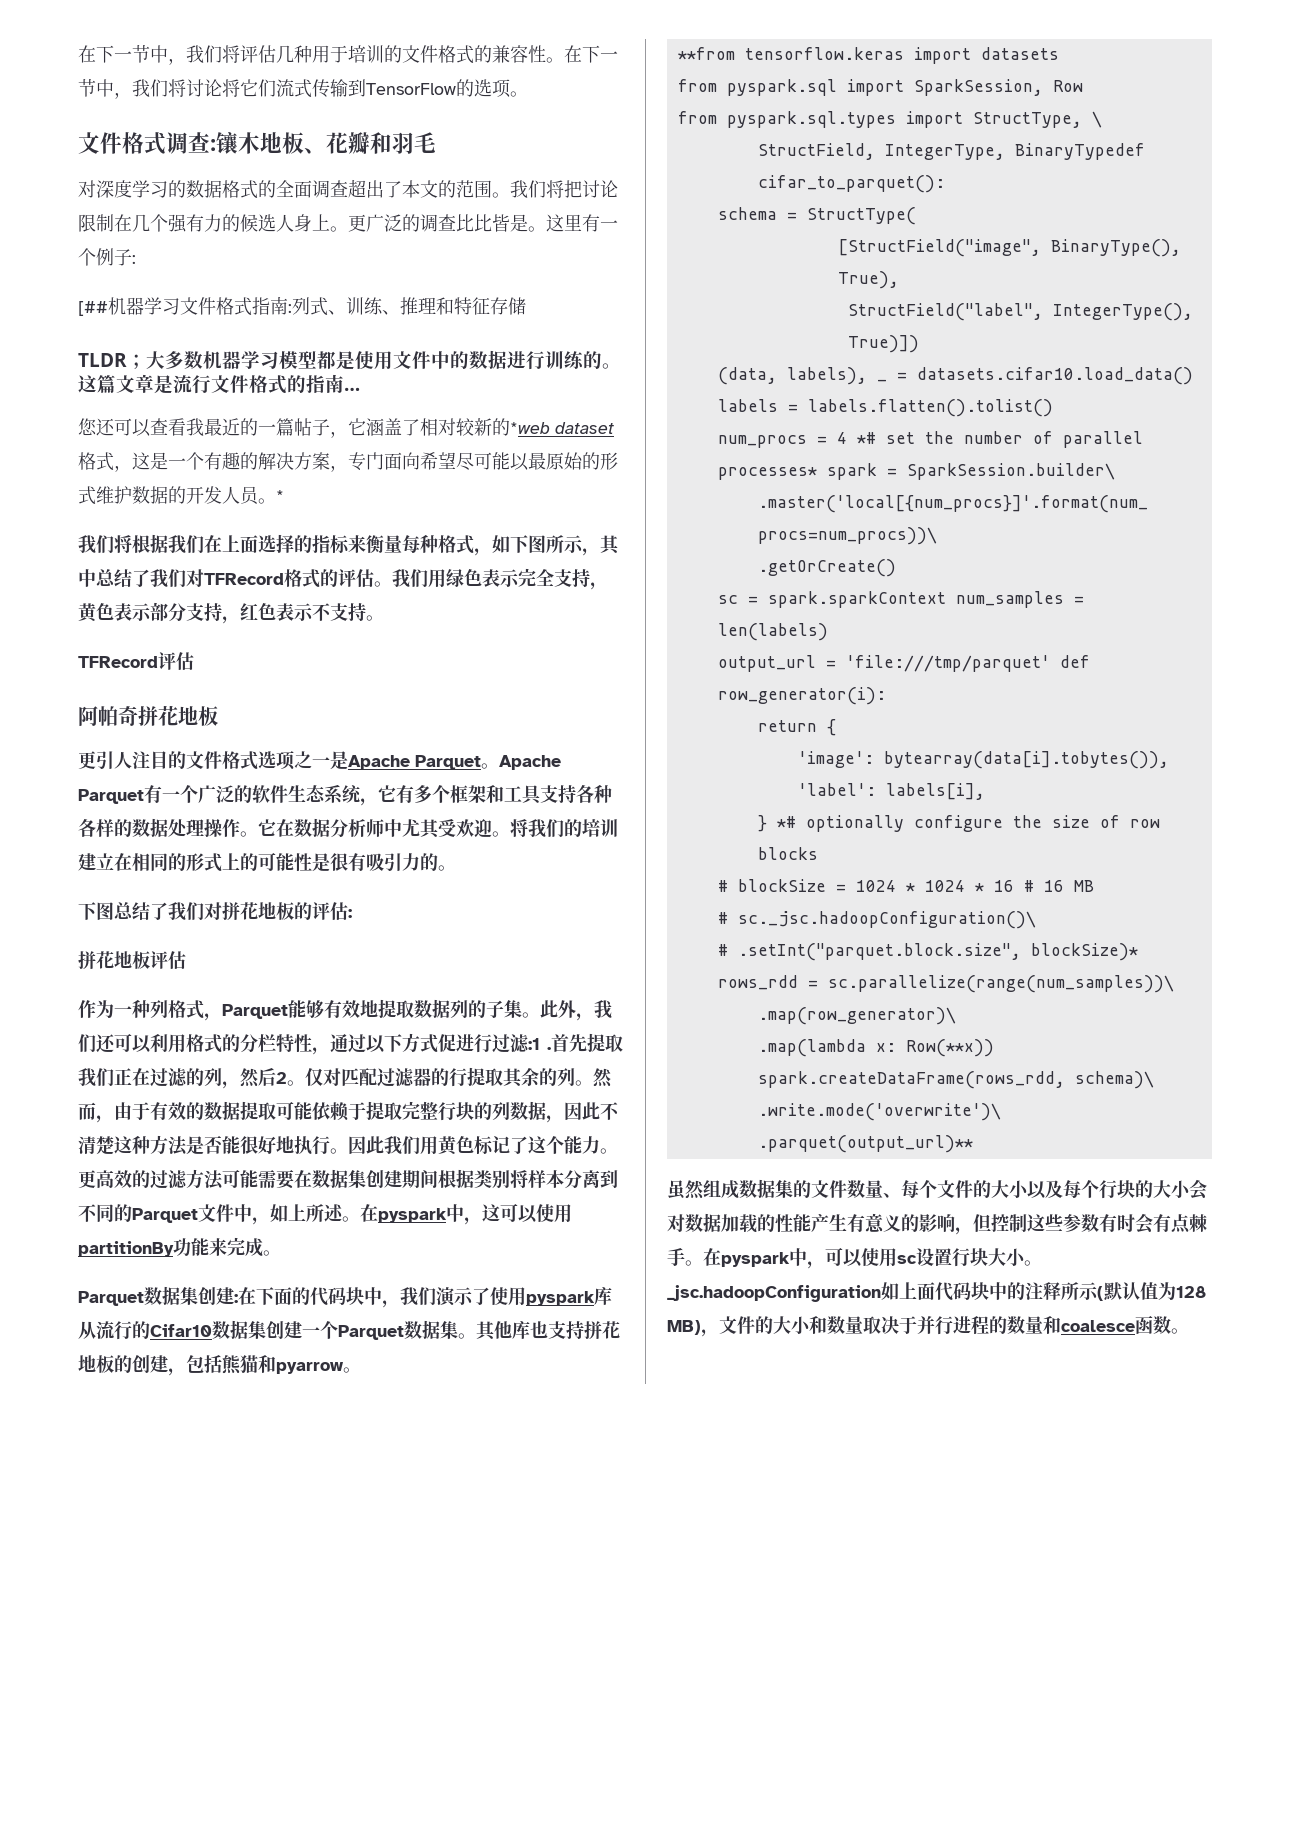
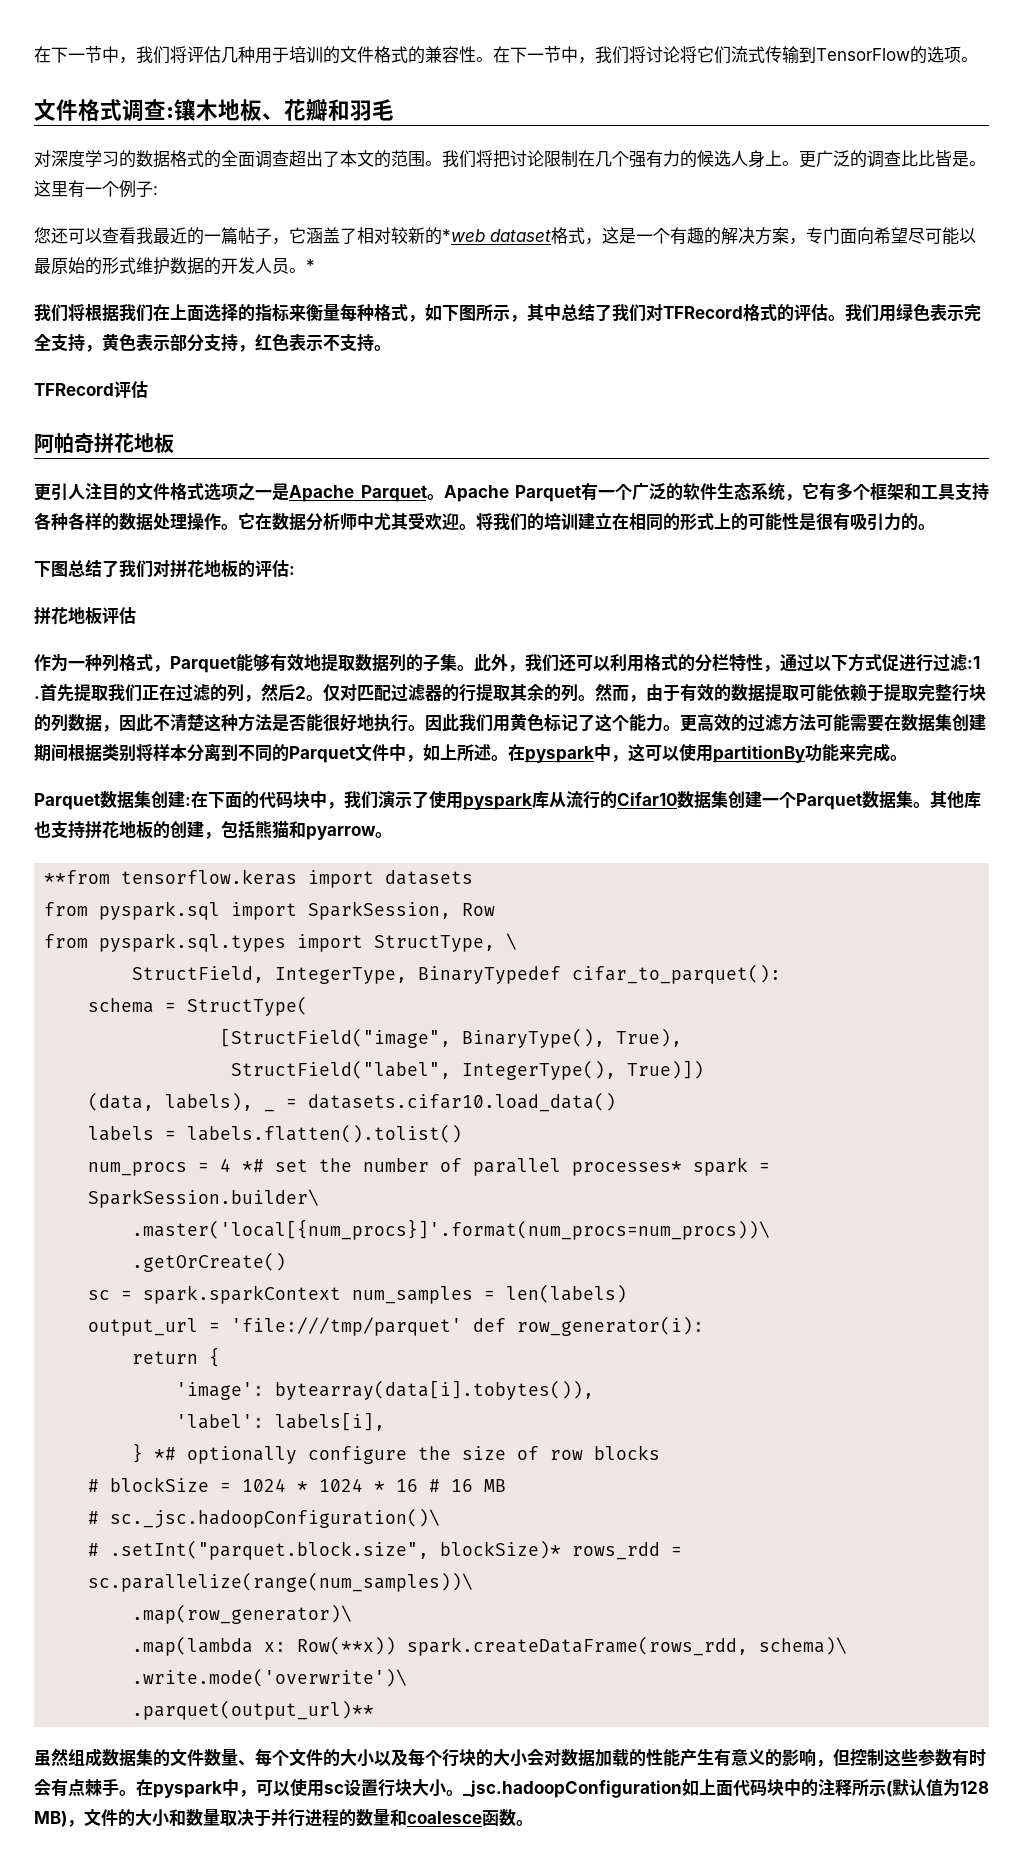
- [##机器学习文件格式指南:列式、训练、推理和特征存储
- TLDR；大多数机器学习模型都是使用文件中的数据进行训练的。这篇文章是流行文件格式的指南…

